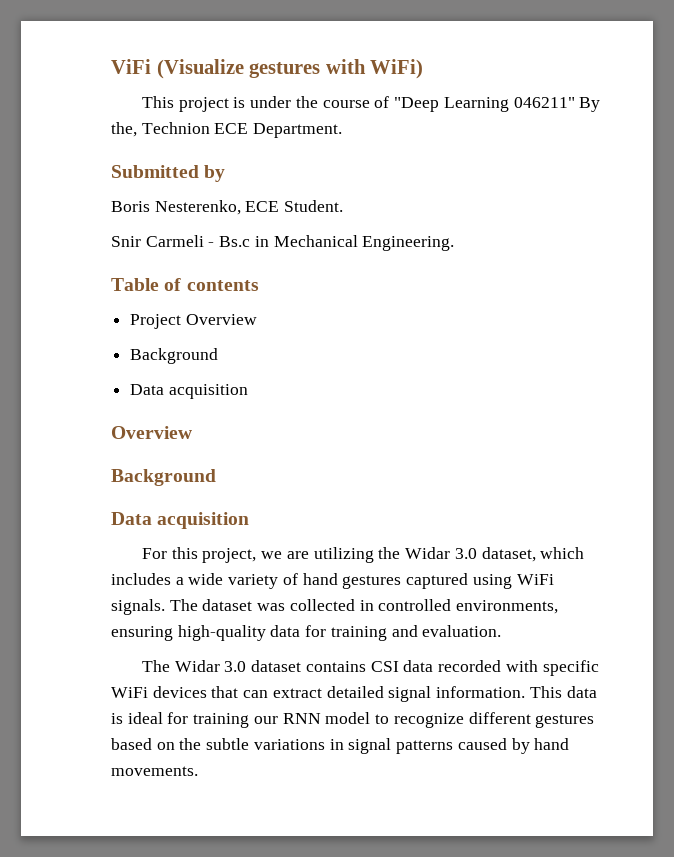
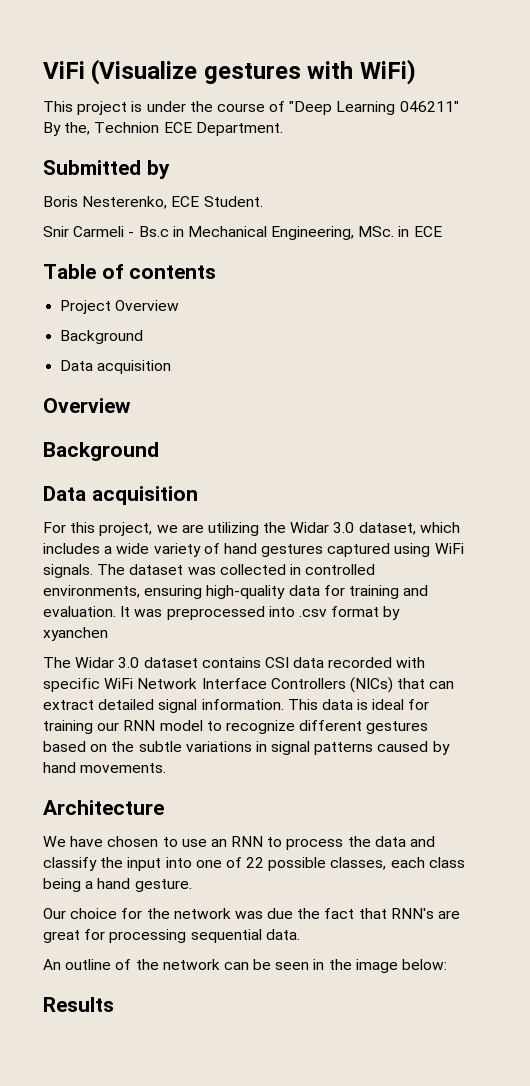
- Snir Carmeli - Bs.c in Mechanical Engineering.
+ Snir Carmeli - Bs.c in Mechanical Engineering, MSc. in ECE
+ It was preprocessed into .csv format by xyanchen
- The Widar 3.0 dataset contains CSI data recorded with specific WiFi devices that can extract detailed signal information.
+ The Widar 3.0 dataset contains CSI data recorded with specific WiFi Network Interface Controllers (NICs) that can extract detailed signal information.
+ Architecture
+ We have chosen to use an RNN to process the data and classify the input into one of 22 possible classes, each class being a hand gesture.
+ Our choice for the network was due the fact that RNN's are great for processing sequential data.
+ An outline of the network can be seen in the image below:
+ Results

